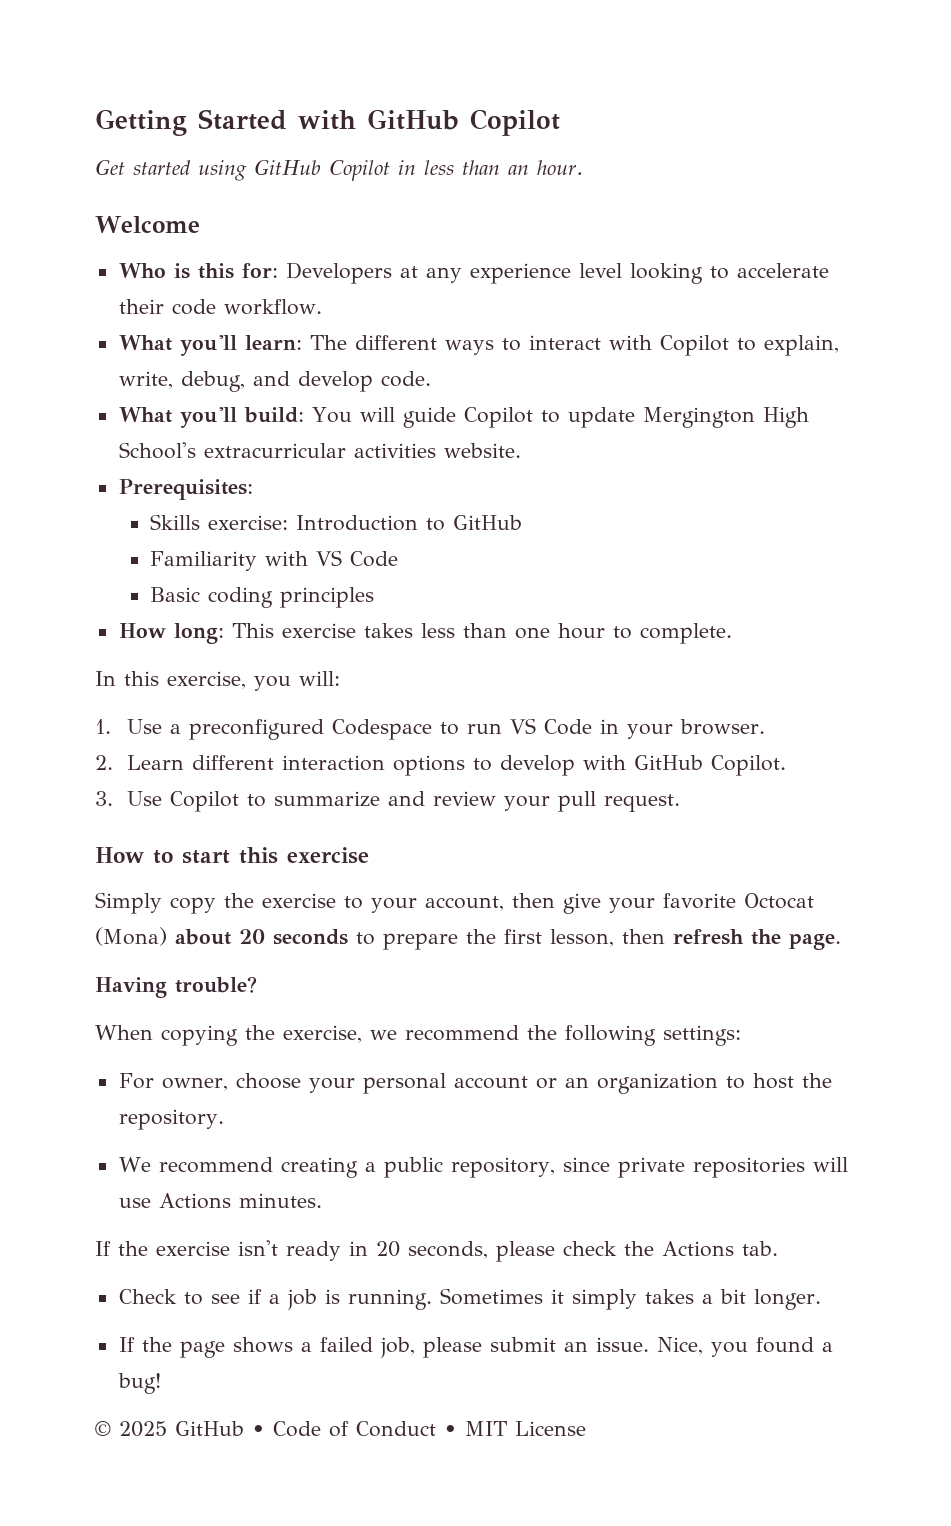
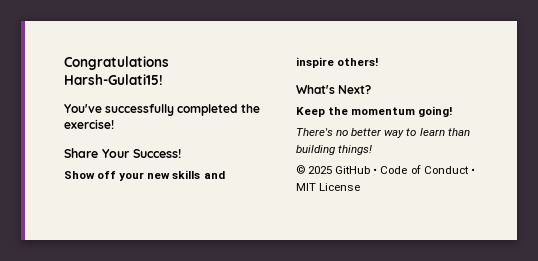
- Getting Started with GitHub Copilot
- Get started using GitHub Copilot in less than an hour.
- Welcome
- Who is this for: Developers at any experience level looking to accelerate their code workflow.
- What you'll learn: The different ways to interact with Copilot to explain, write, debug, and develop code.
- What you'll build: You will guide Copilot to update Mergington High School's extracurricular activities website.
- Prerequisites:
- Skills exercise: Introduction to GitHub
- Familiarity with VS Code
- Basic coding principles
- How long: This exercise takes less than one hour to complete.
- In this exercise, you will:
- 1. Use a preconfigured Codespace to run VS Code in your browser.
- 2. Learn different interaction options to develop with GitHub Copilot.
- 3. Use Copilot to summarize and review your pull request.
- How to start this exercise
- Simply copy the exercise to your account, then give your favorite Octocat (Mona) about 20 seconds to prepare the first lesson, then refresh the page.
- Having trouble?
- When copying the exercise, we recommend the following settings:
- For owner, choose your personal account or an organization to host the repository.
- We recommend creating a public repository, since private repositories will use Actions minutes.
- If the exercise isn't ready in 20 seconds, please check the Actions tab.
- Check to see if a job is running. Sometimes it simply takes a bit longer.
- If the page shows a failed job, please submit an issue. Nice, you found a bug!
+ Congratulations Harsh-Gulati15!
+ You've successfully completed the exercise!
+ Share Your Success!
+ Show off your new skills and inspire others!
+ What's Next?
+ Keep the momentum going!
+ There's no better way to learn than building things!

